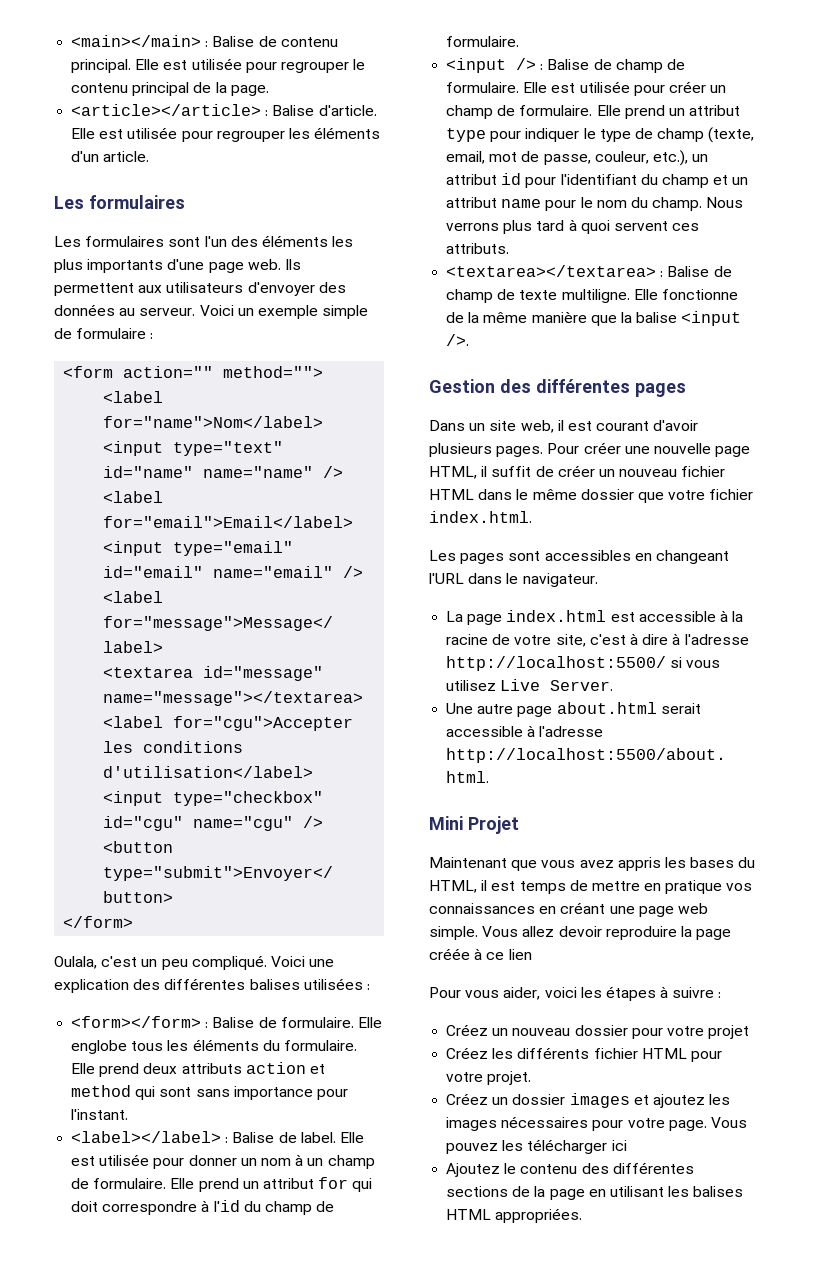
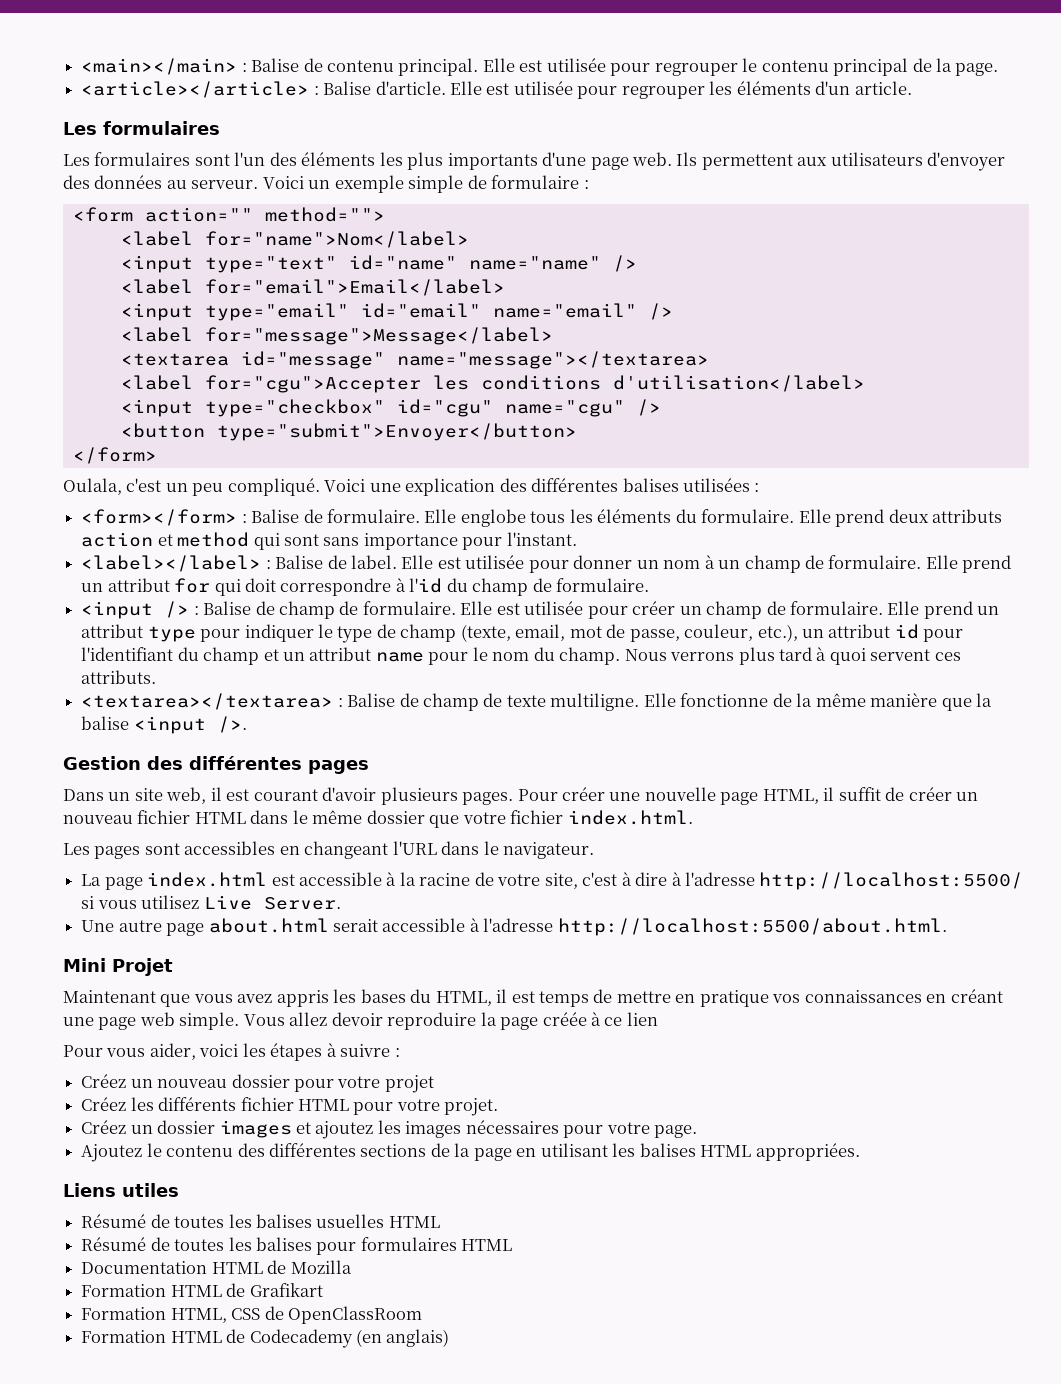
- Vous pouvez les télécharger ici
+ Liens utiles
+ Résumé de toutes les balises usuelles HTML
+ Résumé de toutes les balises pour formulaires HTML
+ Documentation HTML de Mozilla
+ Formation HTML de Grafikart
+ Formation HTML, CSS de OpenClassRoom
+ Formation HTML de Codecademy (en anglais)

